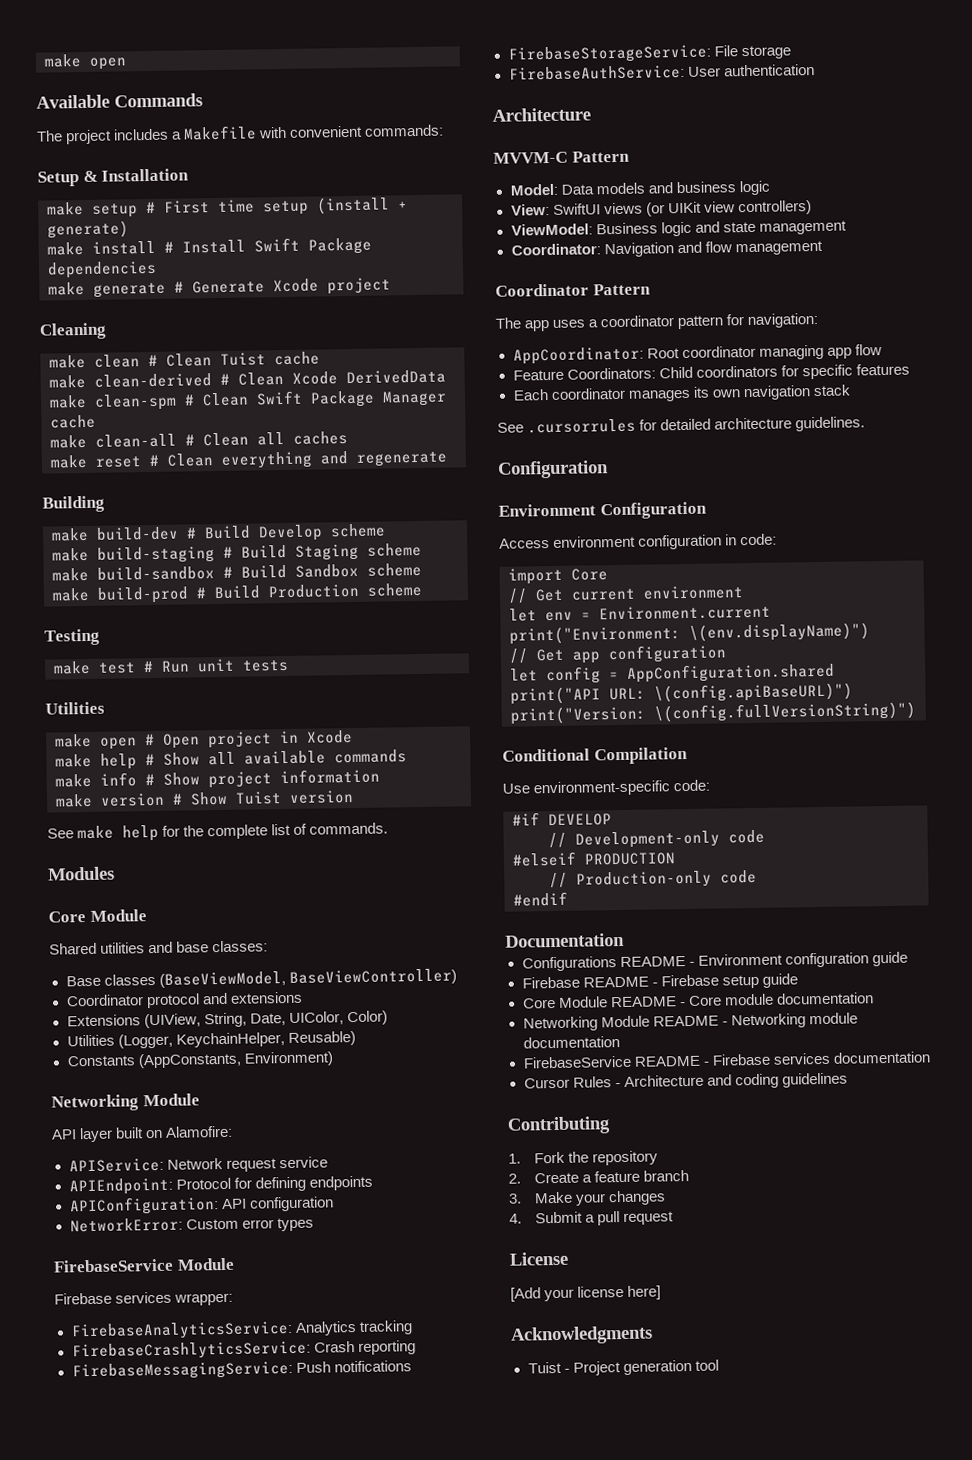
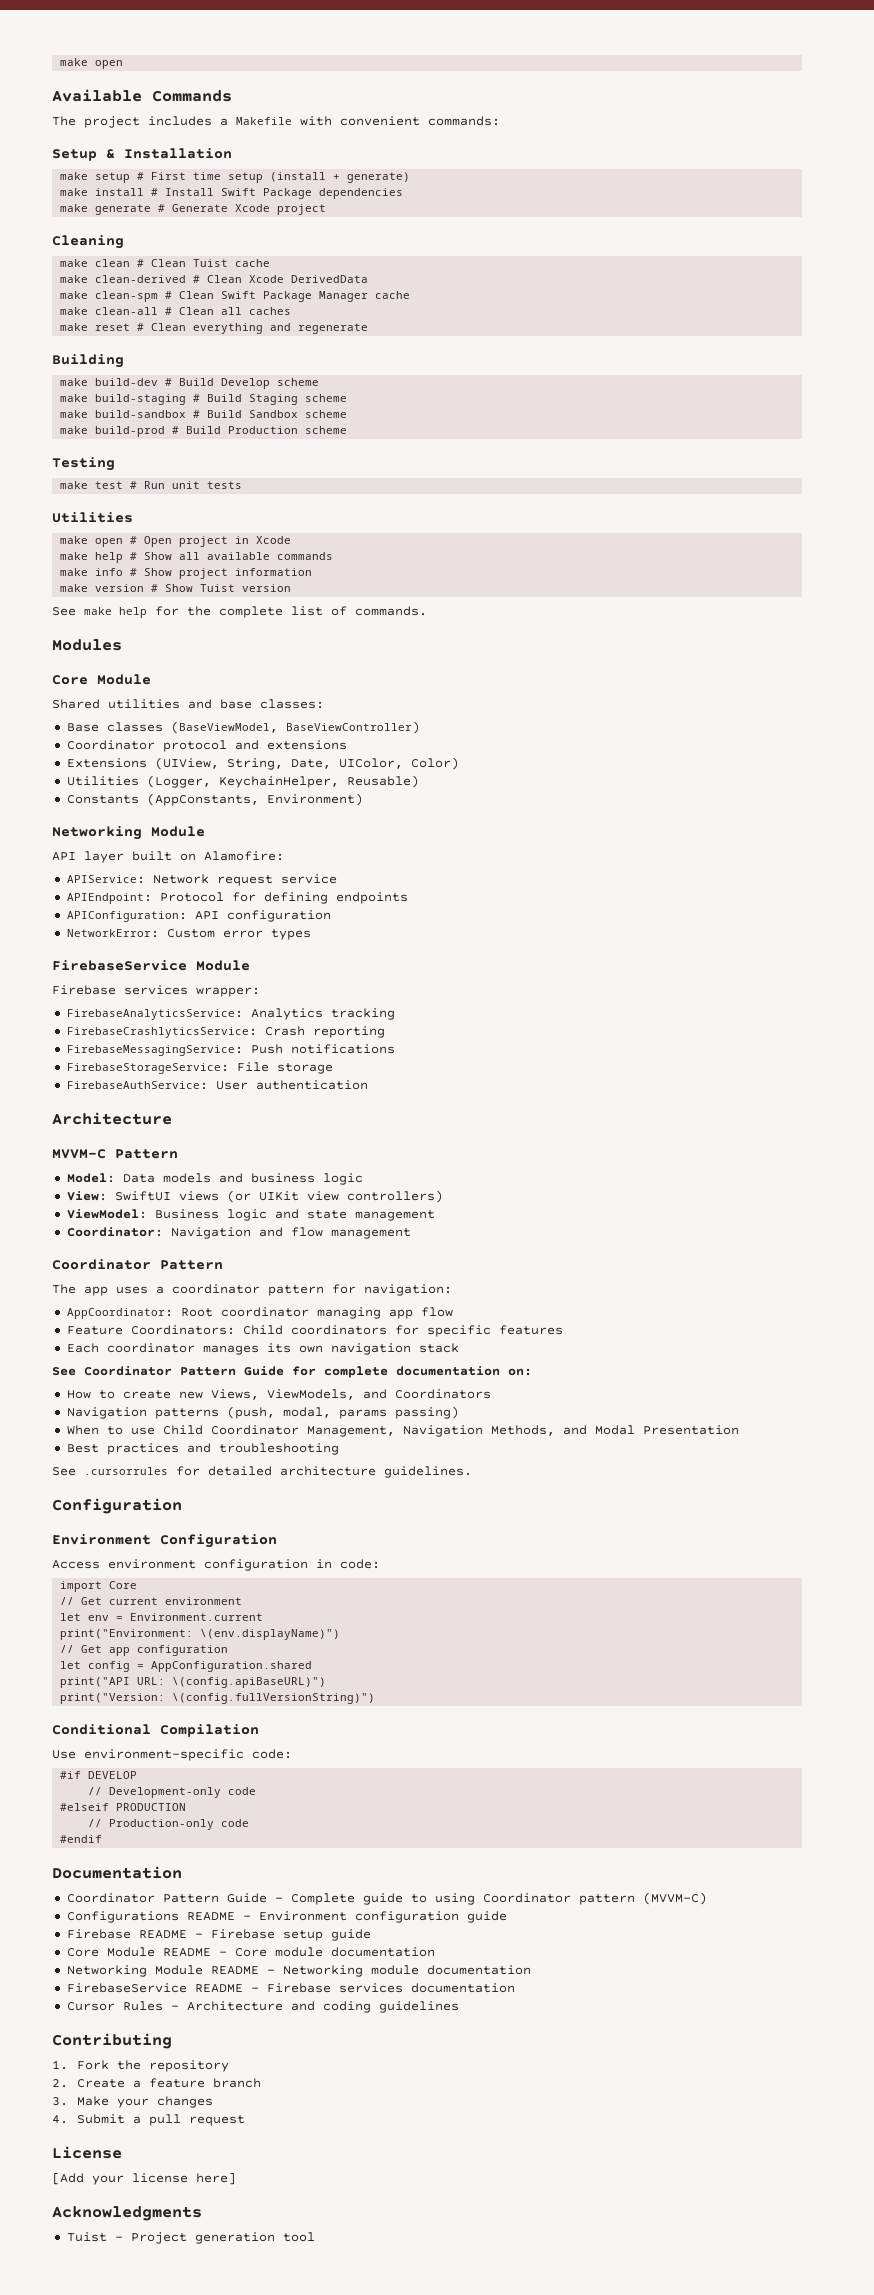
+ See Coordinator Pattern Guide for complete documentation on:
+ How to create new Views, ViewModels, and Coordinators
+ Navigation patterns (push, modal, params passing)
+ When to use Child Coordinator Management, Navigation Methods, and Modal Presentation
+ Best practices and troubleshooting
+ Coordinator Pattern Guide - Complete guide to using Coordinator pattern (MVVM-C)

